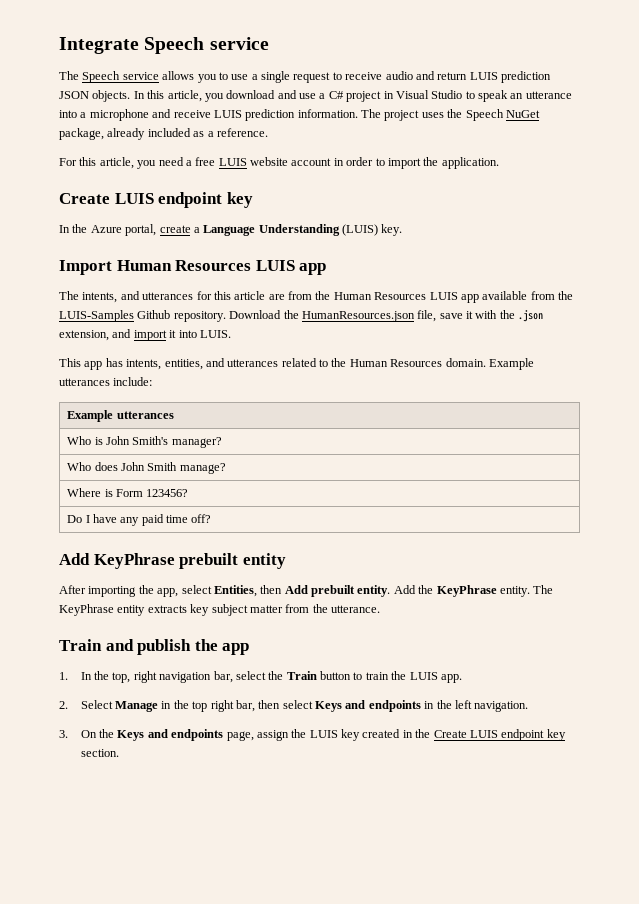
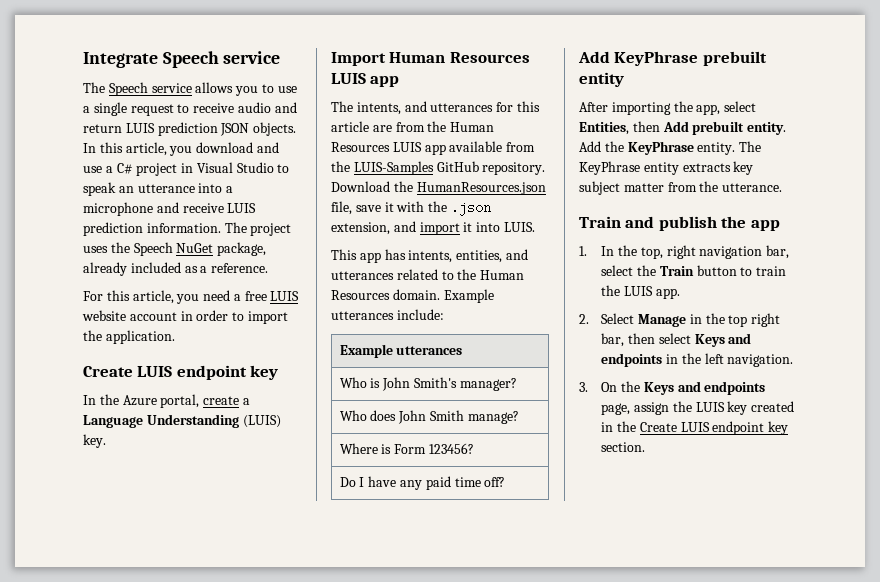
- The intents, and utterances for this article are from the Human Resources LUIS app available from the LUIS-Samples Github repository.
+ The intents, and utterances for this article are from the Human Resources LUIS app available from the LUIS-Samples GitHub repository.

